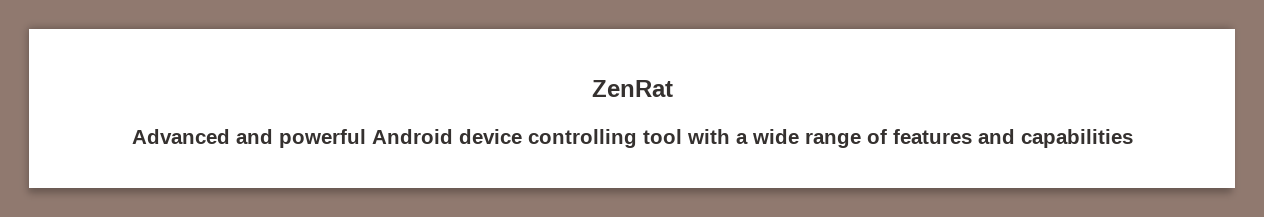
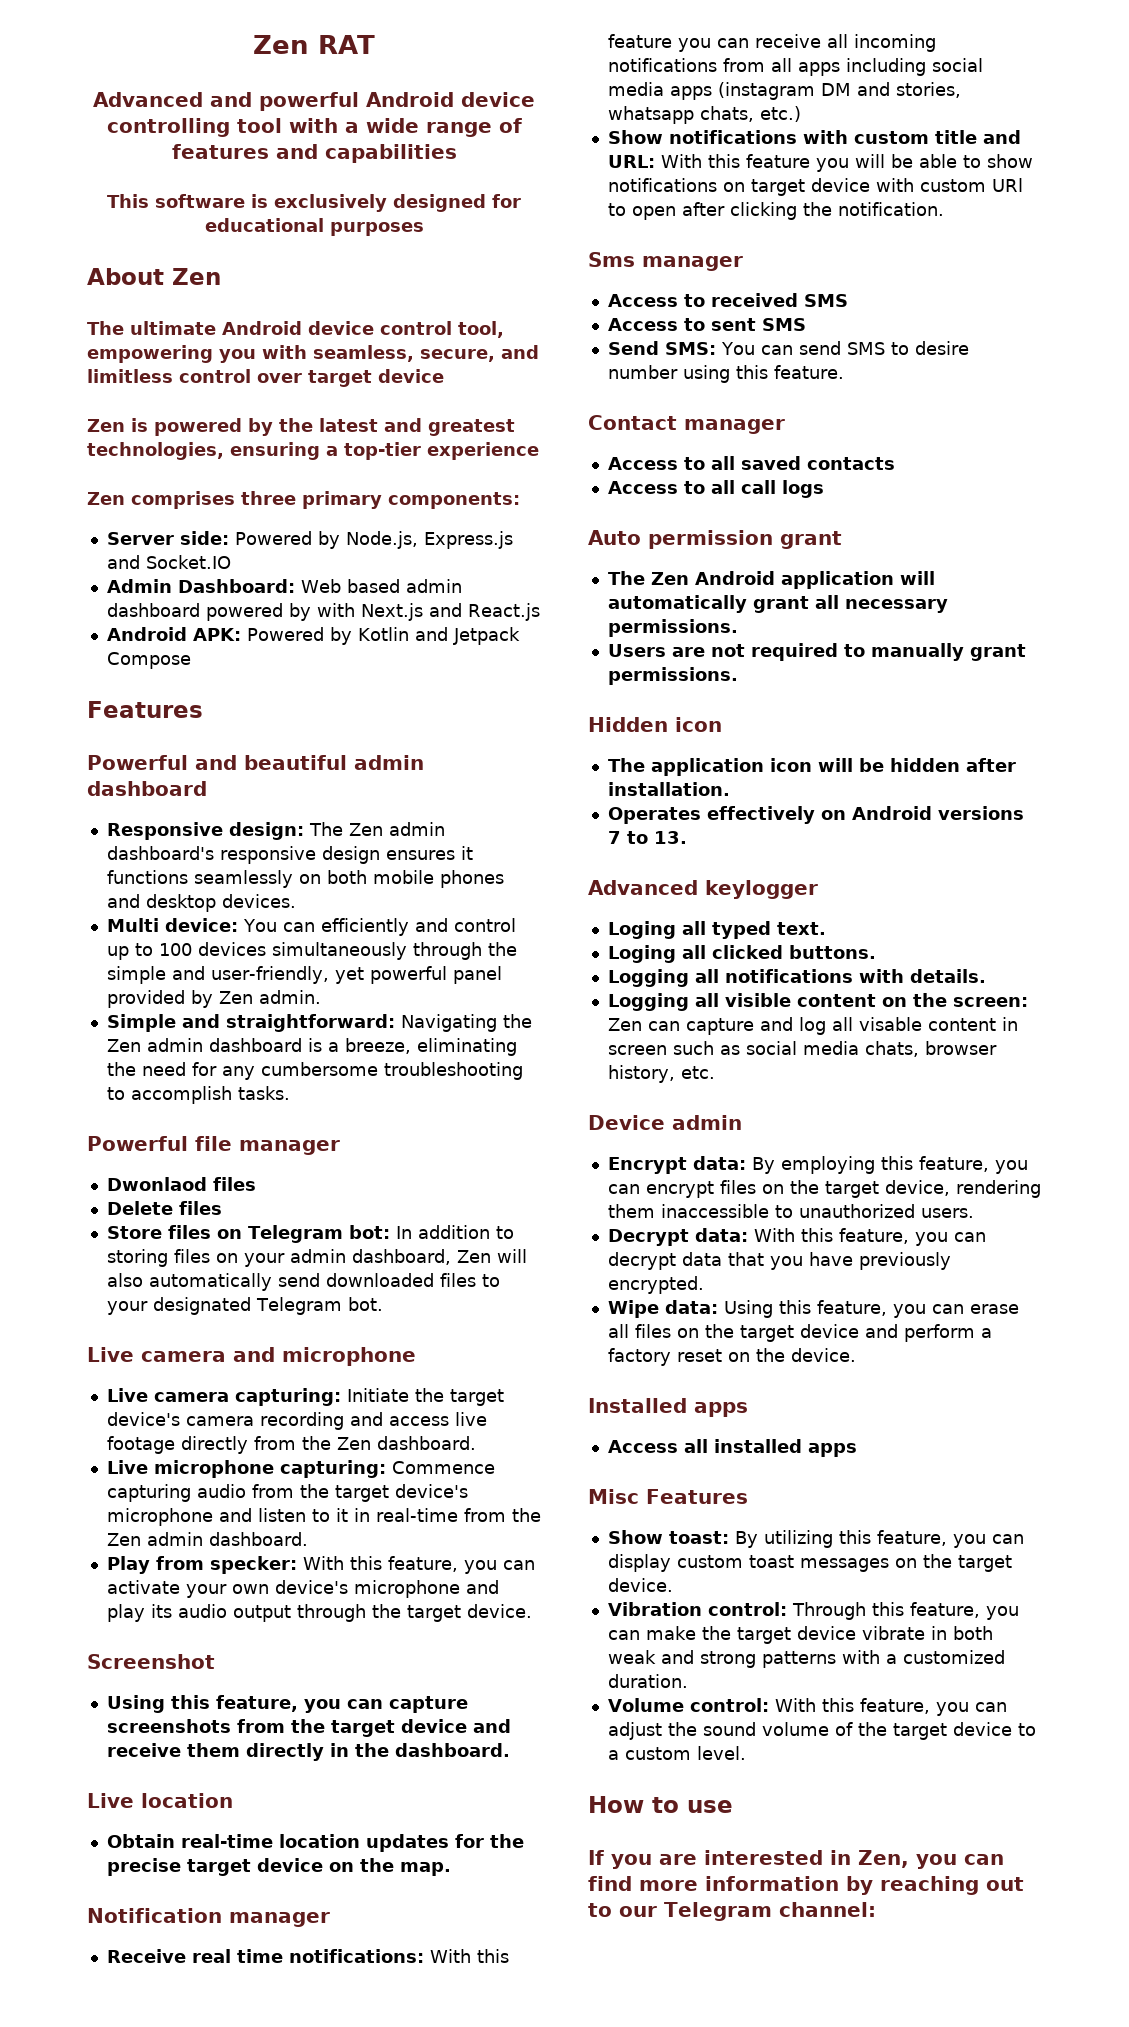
- ZenRat
+ Zen RAT
+ This software is exclusively designed for educational purposes
+ About Zen
+ The ultimate Android device control tool, empowering you with seamless, secure, and limitless control over target device
+ Zen is powered by the latest and greatest technologies, ensuring a top-tier experience
+ Zen comprises three primary components:
+ Server side: Powered by Node.js, Express.js and Socket.IO
+ Admin Dashboard: Web based admin dashboard powered by with Next.js and React.js
+ Android APK: Powered by Kotlin and Jetpack Compose
+ Features
+ Powerful and beautiful admin dashboard
+ Responsive design: The Zen admin dashboard's responsive design ensures it functions seamlessly on both mobile phones and desktop devices.
+ Multi device: You can efficiently and control up to 100 devices simultaneously through the simple and user-friendly, yet powerful panel provided by Zen admin.
+ Simple and straightforward: Navigating the Zen admin dashboard is a breeze, eliminating the need for any cumbersome troubleshooting to accomplish tasks.
+ Powerful file manager
+ Dwonlaod files
+ Delete files
+ Store files on Telegram bot: In addition to storing files on your admin dashboard, Zen will also automatically send downloaded files to your designated Telegram bot.
+ Live camera and microphone
+ Live camera capturing: Initiate the target device's camera recording and access live footage directly from the Zen dashboard.
+ Live microphone capturing: Commence capturing audio from the target device's microphone and listen to it in real-time from the Zen admin dashboard.
+ Play from specker: With this feature, you can activate your own device's microphone and play its audio output through the target device.
+ Screenshot
+ Using this feature, you can capture screenshots from the target device and receive them directly in the dashboard.
+ Live location
+ Obtain real-time location updates for the precise target device on the map.
+ Notification manager
+ Receive real time notifications: With this feature you can receive all incoming notifications from all apps including social media apps (instagram DM and stories, whatsapp chats, etc.)
+ Show notifications with custom title and URL: With this feature you will be able to show notifications on target device with custom URl to open after clicking the notification.
+ Sms manager
+ Access to received SMS
+ Access to sent SMS
+ Send SMS: You can send SMS to desire number using this feature.
+ Contact manager
+ Access to all saved contacts
+ Access to all call logs
+ Auto permission grant
+ The Zen Android application will automatically grant all necessary permissions.
+ Users are not required to manually grant permissions.
+ Hidden icon
+ The application icon will be hidden after installation.
+ Operates effectively on Android versions 7 to 13.
+ Advanced keylogger
+ Loging all typed text.
+ Loging all clicked buttons.
+ Logging all notifications with details.
+ Logging all visible content on the screen: Zen can capture and log all visable content in screen such as social media chats, browser history, etc.
+ Device admin
+ Encrypt data: By employing this feature, you can encrypt files on the target device, rendering them inaccessible to unauthorized users.
+ Decrypt data: With this feature, you can decrypt data that you have previously encrypted.
+ Wipe data: Using this feature, you can erase all files on the target device and perform a factory reset on the device.
+ Installed apps
+ Access all installed apps
+ Misc Features
+ Show toast: By utilizing this feature, you can display custom toast messages on the target device.
+ Vibration control: Through this feature, you can make the target device vibrate in both weak and strong patterns with a customized duration.
+ Volume control: With this feature, you can adjust the sound volume of the target device to a custom level.
+ How to use
+ If you are interested in Zen, you can find more information by reaching out to our Telegram channel:

